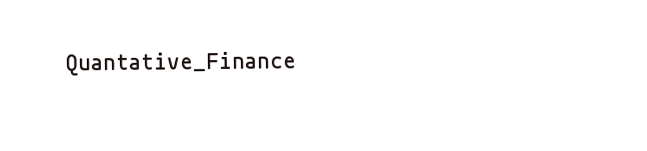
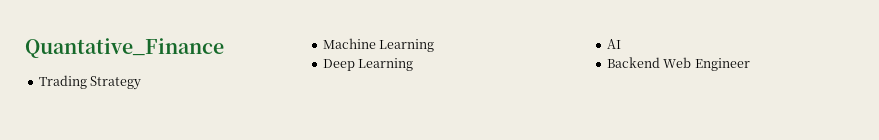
+ Trading Strategy
+ Machine Learning
+ Deep Learning
+ AI
+ Backend Web Engineer

